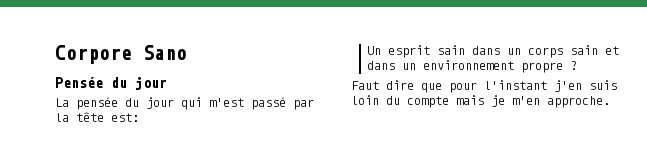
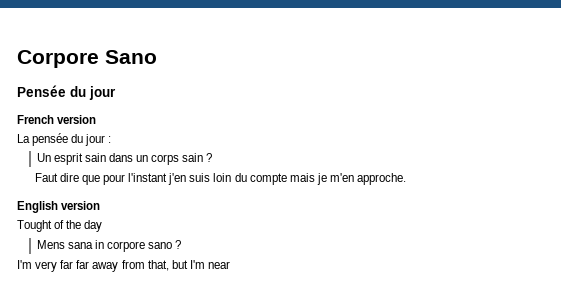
+ French version
- La pensée du jour qui m'est passé par la tête est:
+ La pensée du jour :
- Un esprit sain dans un corps sain et dans un environnement propre ?
+ Un esprit sain dans un corps sain ?
+ English version
+ Tought of the day
+ Mens sana in corpore sano ?
+ I'm very far far away from that, but I'm near

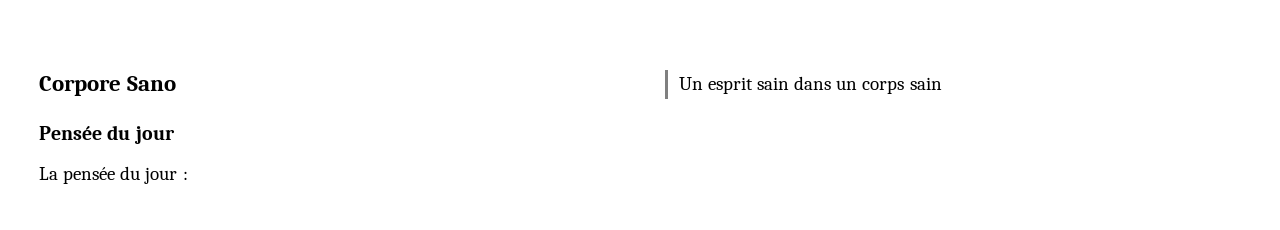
- French version
- Un esprit sain dans un corps sain ?
- Faut dire que pour l'instant j'en suis loin du compte mais je m'en approche.
- English version
- Tought of the day
- Mens sana in corpore sano ?
- I'm very far far away from that, but I'm near
+ Un esprit sain dans un corps sain

